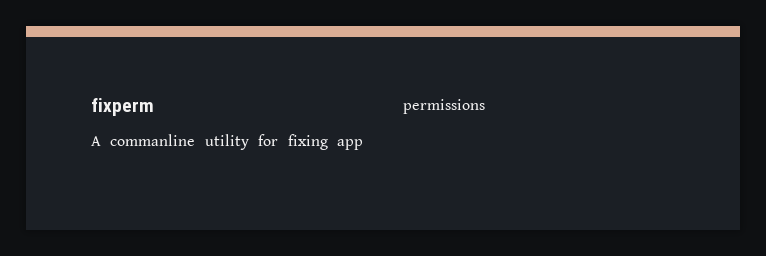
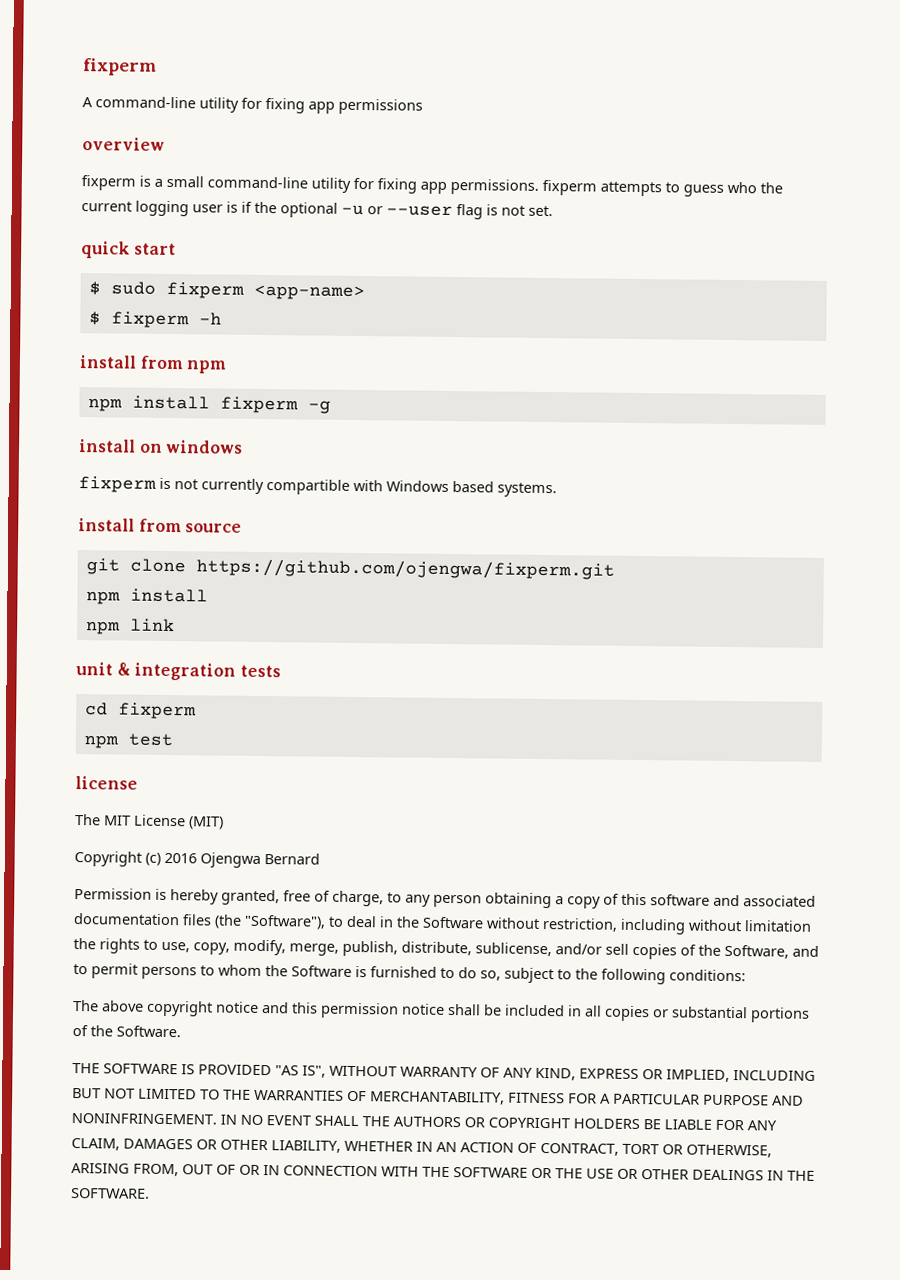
- A commanline utility for fixing app permissions
+ A command-line utility for fixing app permissions
+ overview
+ fixperm is a small command-line utility for fixing app permissions. fixperm attempts to guess who the current logging user is if the optional -u or --user flag is not set.
+ quick start
+ $ sudo fixperm <app-name>
+ $ fixperm -h
+ install from npm
+ npm install fixperm -g
+ install on windows
+ fixperm is not currently compartible with Windows based systems.
+ install from source
+ git clone https://github.com/ojengwa/fixperm.git
+ npm install
+ npm link
+ unit & integration tests
+ cd fixperm
+ npm test
+ license
+ The MIT License (MIT)
+ Copyright (c) 2016 Ojengwa Bernard
+ Permission is hereby granted, free of charge, to any person obtaining a copy of this software and associated documentation files (the "Software"), to deal in the Software without restriction, including without limitation the rights to use, copy, modify, merge, publish, distribute, sublicense, and/or sell copies of the Software, and to permit persons to whom the Software is furnished to do so, subject to the following conditions:
+ The above copyright notice and this permission notice shall be included in all copies or substantial portions of the Software.
+ THE SOFTWARE IS PROVIDED "AS IS", WITHOUT WARRANTY OF ANY KIND, EXPRESS OR IMPLIED, INCLUDING BUT NOT LIMITED TO THE WARRANTIES OF MERCHANTABILITY, FITNESS FOR A PARTICULAR PURPOSE AND NONINFRINGEMENT. IN NO EVENT SHALL THE AUTHORS OR COPYRIGHT HOLDERS BE LIABLE FOR ANY CLAIM, DAMAGES OR OTHER LIABILITY, WHETHER IN AN ACTION OF CONTRACT, TORT OR OTHERWISE, ARISING FROM, OUT OF OR IN CONNECTION WITH THE SOFTWARE OR THE USE OR OTHER DEALINGS IN THE SOFTWARE.

